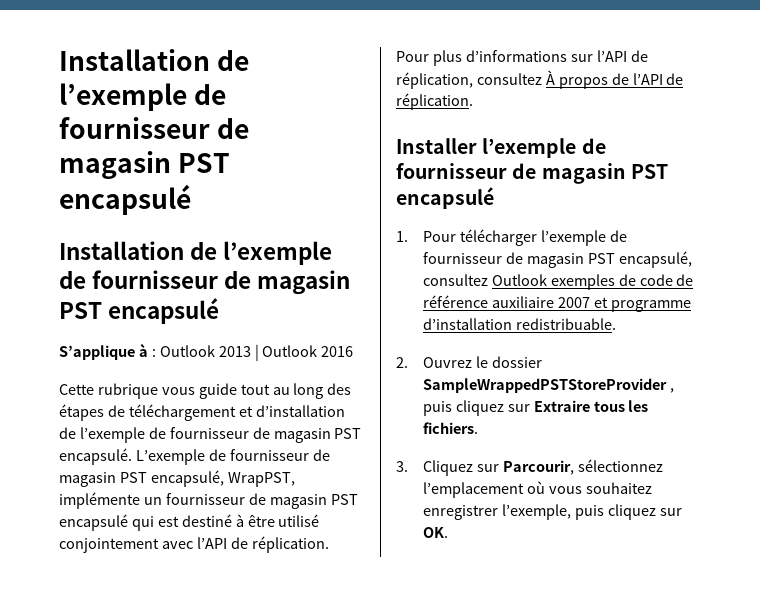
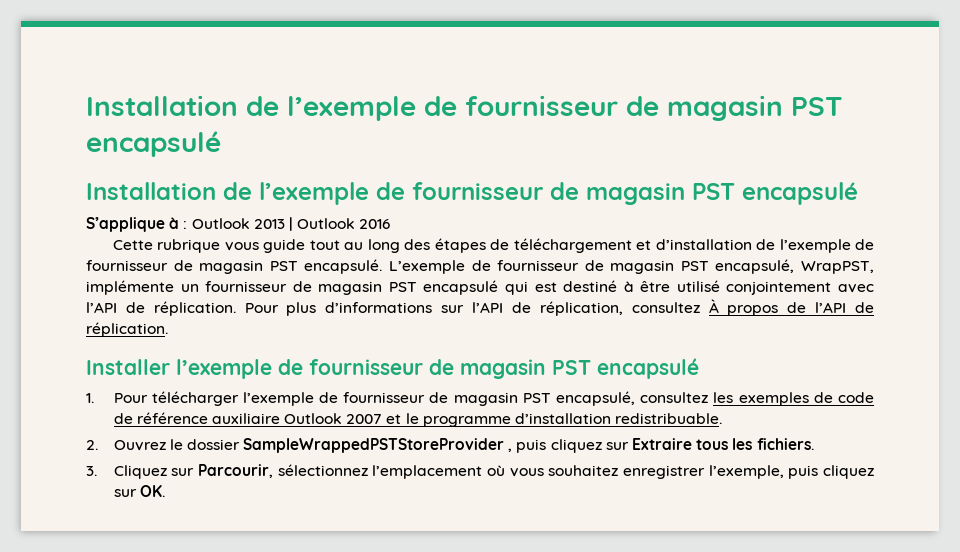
- 1. Pour télécharger l’exemple de fournisseur de magasin PST encapsulé, consultez Outlook exemples de code de référence auxiliaire 2007 et programme d’installation redistribuable.
+ 1. Pour télécharger l’exemple de fournisseur de magasin PST encapsulé, consultez les exemples de code de référence auxiliaire Outlook 2007 et le programme d’installation redistribuable.

